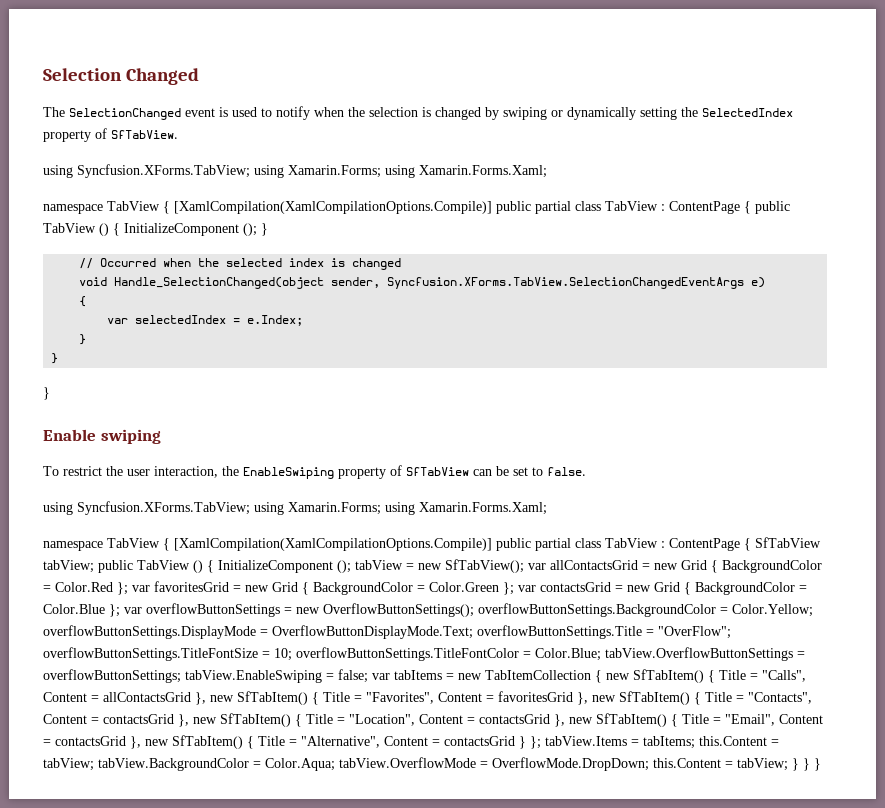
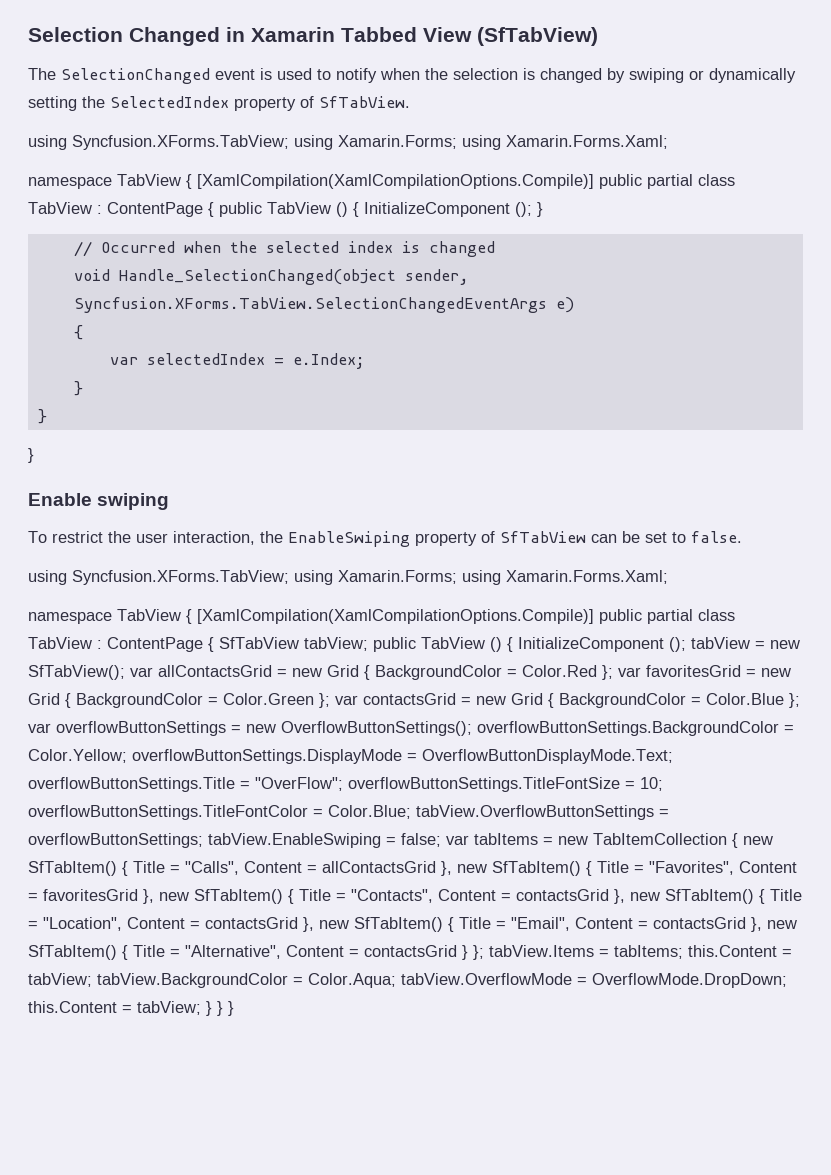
- Selection Changed
+ Selection Changed in Xamarin Tabbed View (SfTabView)

